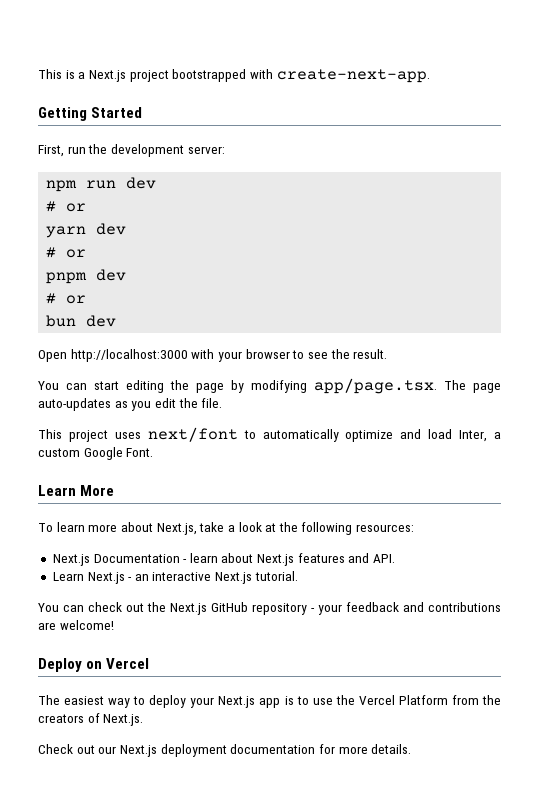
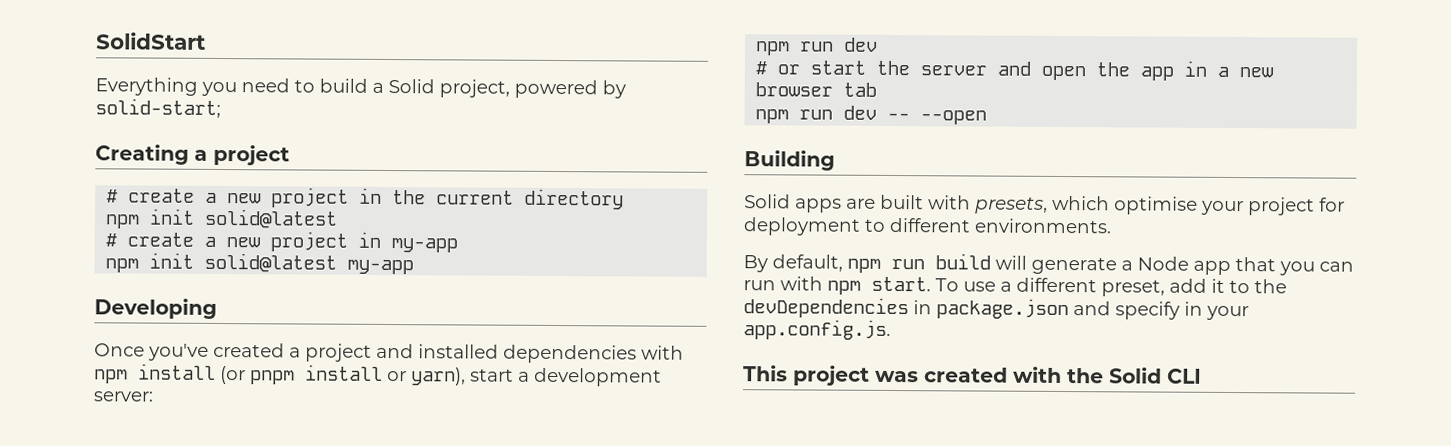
- This is a Next.js project bootstrapped with create-next-app.
- Getting Started
- First, run the development server:
+ SolidStart
+ Everything you need to build a Solid project, powered by solid-start;
+ Creating a project
+ # create a new project in the current directory
+ npm init solid@latest
+ # create a new project in my-app
+ npm init solid@latest my-app
+ Developing
+ Once you've created a project and installed dependencies with npm install (or pnpm install or yarn), start a development server:
  npm run dev
- # or
- yarn dev
- # or
- pnpm dev
- # or
- bun dev
- Open http://localhost:3000 with your browser to see the result.
- You can start editing the page by modifying app/page.tsx. The page auto-updates as you edit the file.
- This project uses next/font to automatically optimize and load Inter, a custom Google Font.
- Learn More
- To learn more about Next.js, take a look at the following resources:
- Next.js Documentation - learn about Next.js features and API.
- Learn Next.js - an interactive Next.js tutorial.
- You can check out the Next.js GitHub repository - your feedback and contributions are welcome!
- Deploy on Vercel
- The easiest way to deploy your Next.js app is to use the Vercel Platform from the creators of Next.js.
- Check out our Next.js deployment documentation for more details.
+ # or start the server and open the app in a new browser tab
+ npm run dev -- --open
+ Building
+ Solid apps are built with presets, which optimise your project for deployment to different environments.
+ By default, npm run build will generate a Node app that you can run with npm start. To use a different preset, add it to the devDependencies in package.json and specify in your app.config.js.
+ This project was created with the Solid CLI

